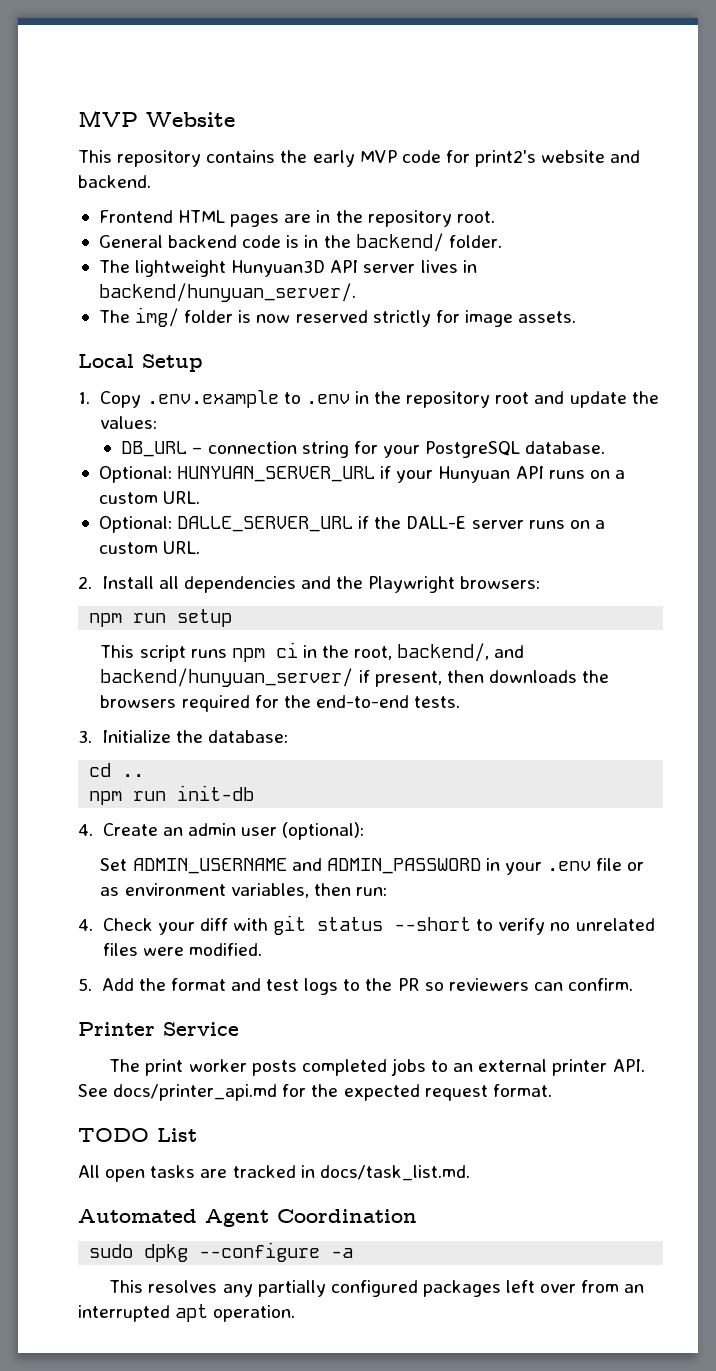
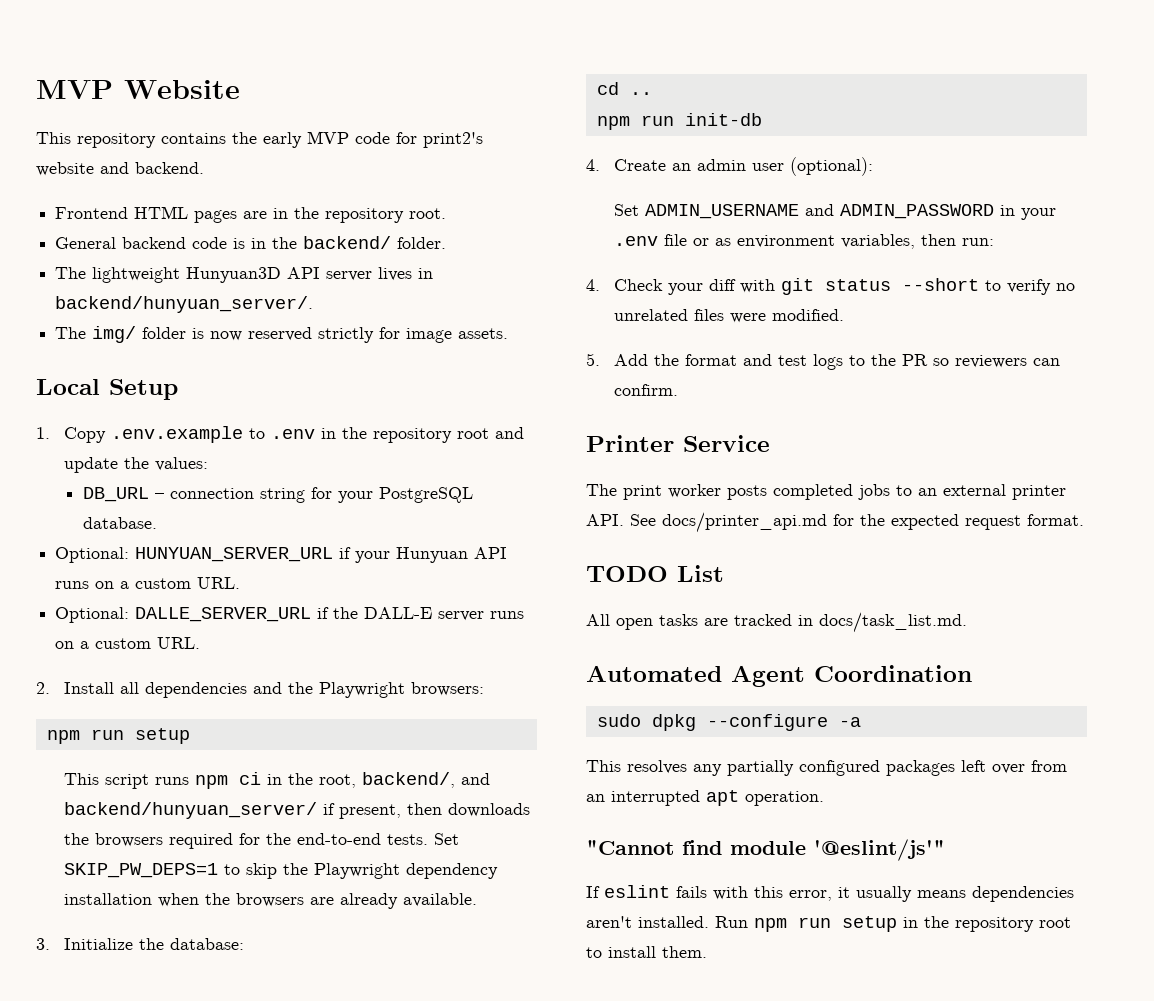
+ Set SKIP_PW_DEPS=1 to skip the Playwright dependency installation when the browsers are already available.
+ "Cannot find module '@eslint/js'"
+ If eslint fails with this error, it usually means dependencies aren't installed. Run npm run setup in the repository root to install them.

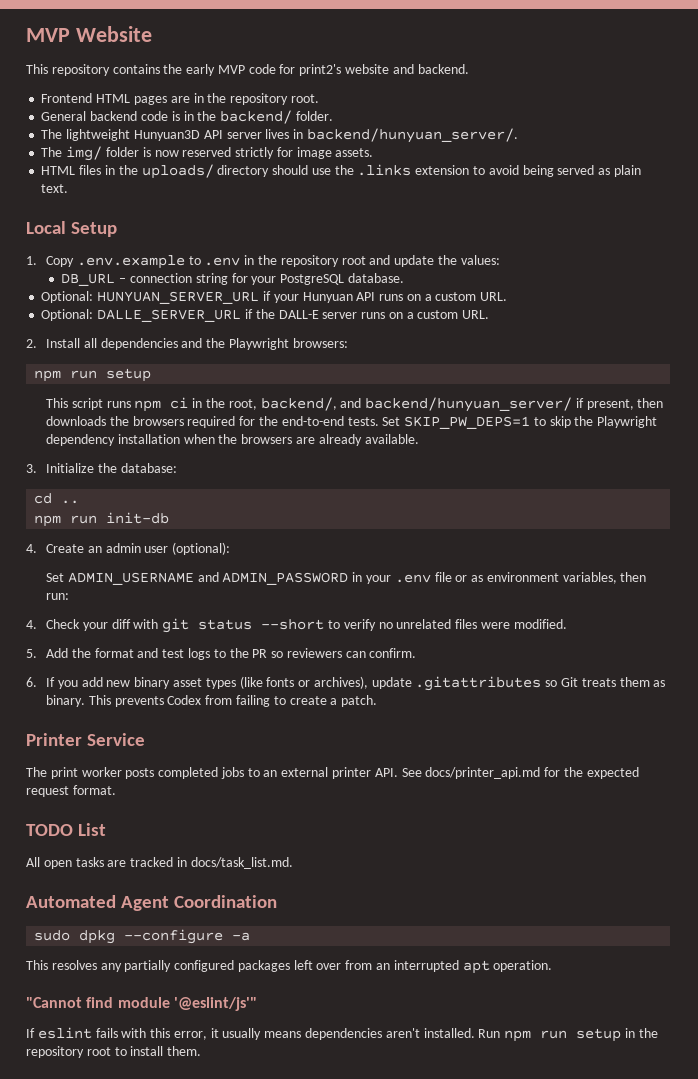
+ HTML files in the uploads/ directory should use the .links extension to avoid being served as plain text.
+ 6. If you add new binary asset types (like fonts or archives), update .gitattributes so Git treats them as binary. This prevents Codex from failing to create a patch.

